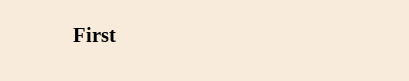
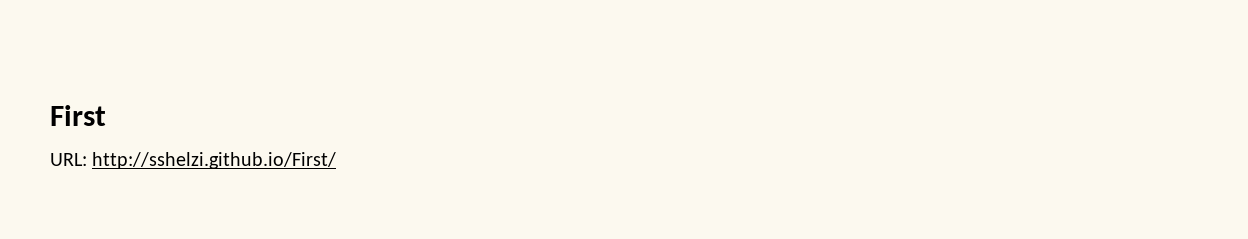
+ URL: http://sshelzi.github.io/First/

